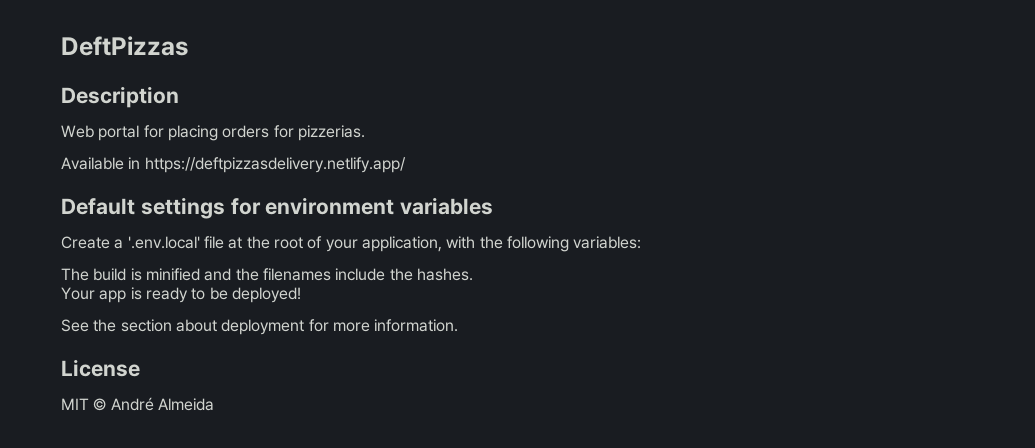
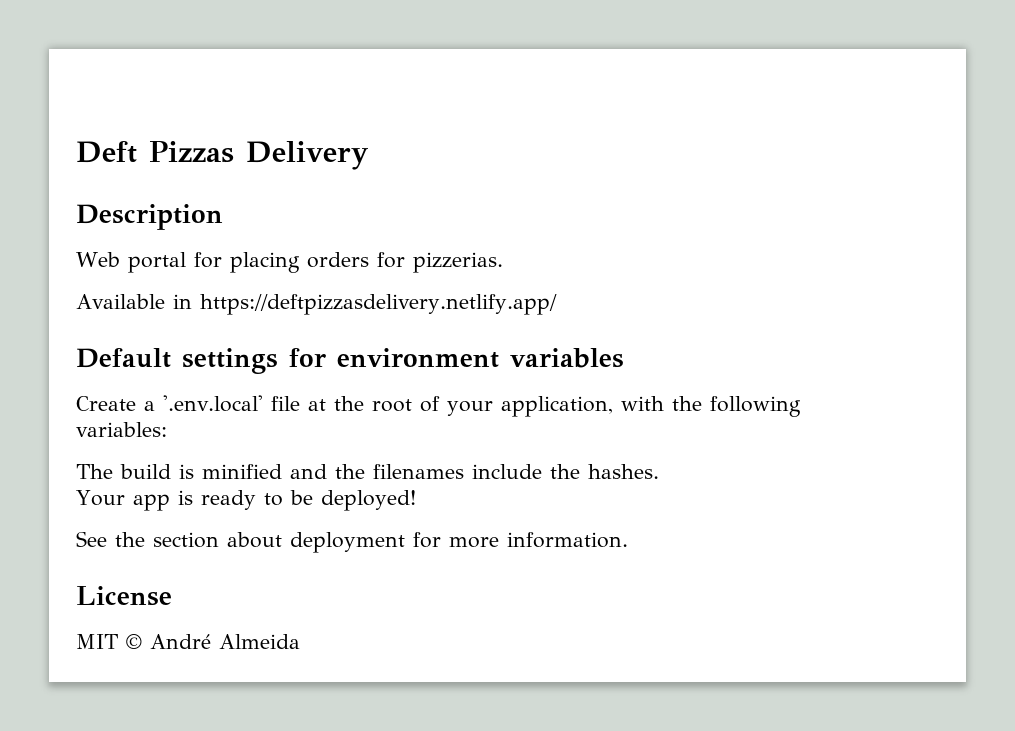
- DeftPizzas
+ Deft Pizzas Delivery

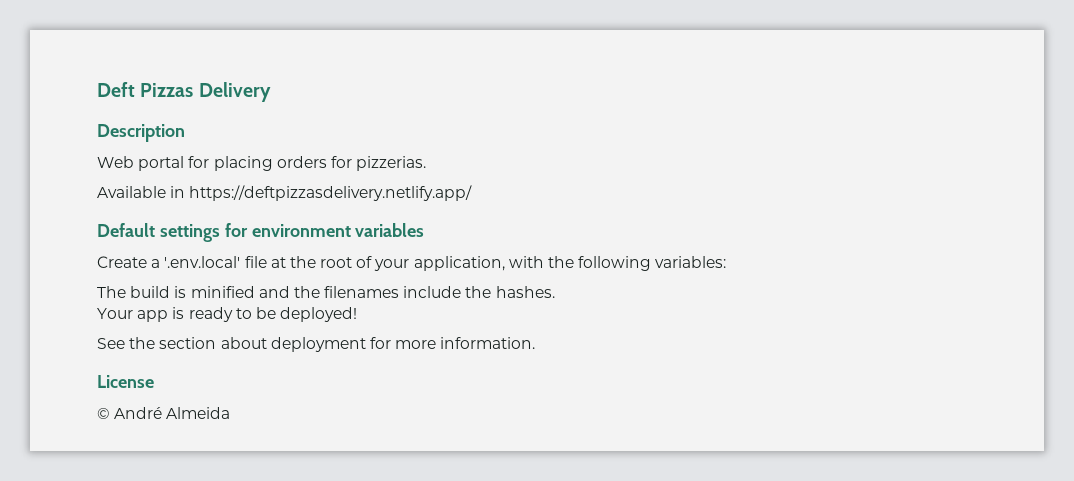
- MIT © André Almeida
+ © André Almeida

